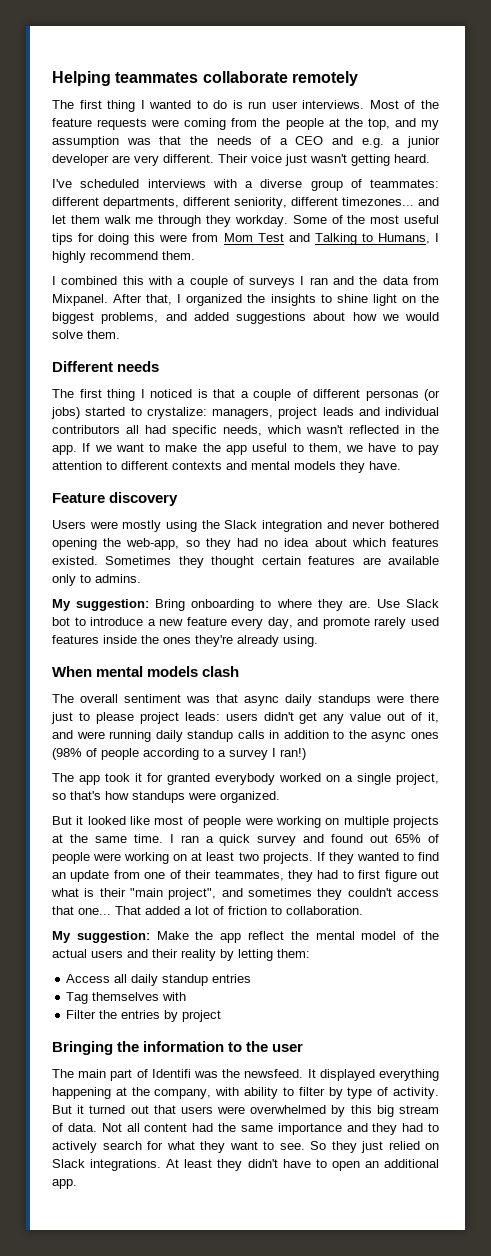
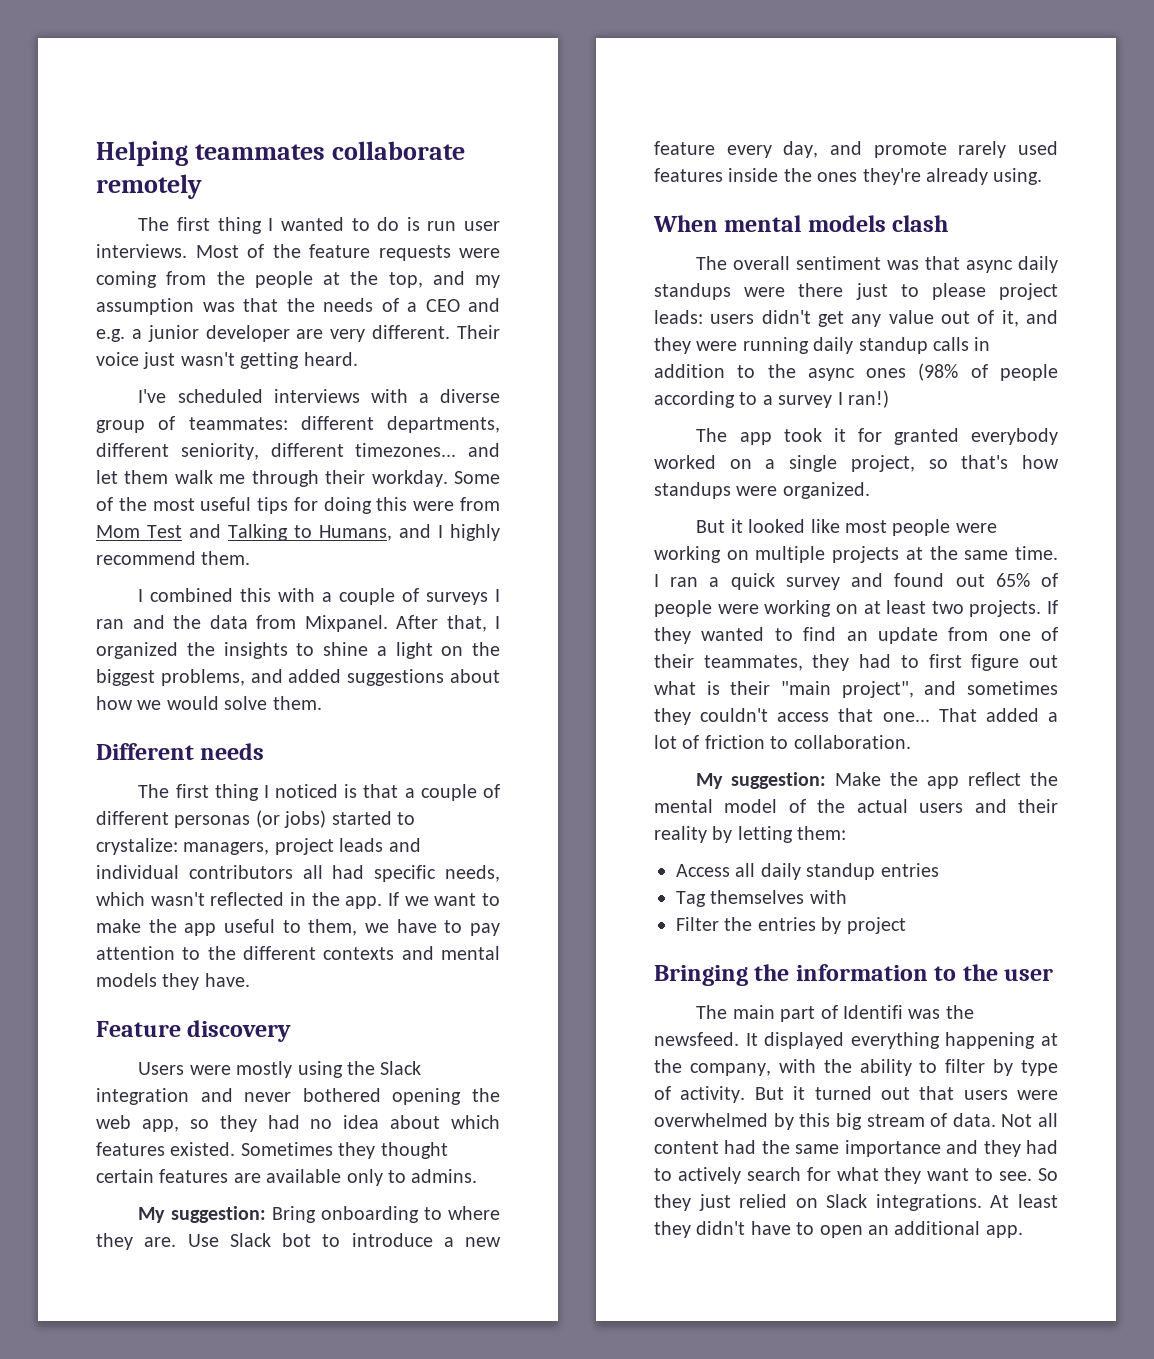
- I've scheduled interviews with a diverse group of teammates: different departments, different seniority, different timezones... and let them walk me through they workday.
+ I've scheduled interviews with a diverse group of teammates: different departments, different seniority, different timezones... and let them walk me through their workday.
- Some of the most useful tips for doing this were from Mom Test and Talking to Humans, I highly recommend them.
+ Some of the most useful tips for doing this were from Mom Test and Talking to Humans, and I highly recommend them.
- After that, I organized the insights to shine light on the biggest problems, and added suggestions about how we would solve them.
+ After that, I organized the insights to shine a light on the biggest problems, and added suggestions about how we would solve them.
- If we want to make the app useful to them, we have to pay attention to different contexts and mental models they have.
+ If we want to make the app useful to them, we have to pay attention to the different contexts and mental models they have.
- Users were mostly using the Slack integration and never bothered opening the web-app, so they had no idea about which features existed.
+ Users were mostly using the Slack integration and never bothered opening the web app, so they had no idea about which features existed.
- The overall sentiment was that async daily standups were there just to please project leads: users didn't get any value out of it, and were running daily standup calls in addition to the async ones (98% of people according to a survey I ran!)
+ The overall sentiment was that async daily standups were there just to please project leads: users didn't get any value out of it, and they were running daily standup calls in addition to the async ones (98% of people according to a survey I ran!)
- But it looked like most of people were working on multiple projects at the same time.
+ But it looked like most people were working on multiple projects at the same time.
- It displayed everything happening at the company, with ability to filter by type of activity.
+ It displayed everything happening at the company, with the ability to filter by type of activity.

